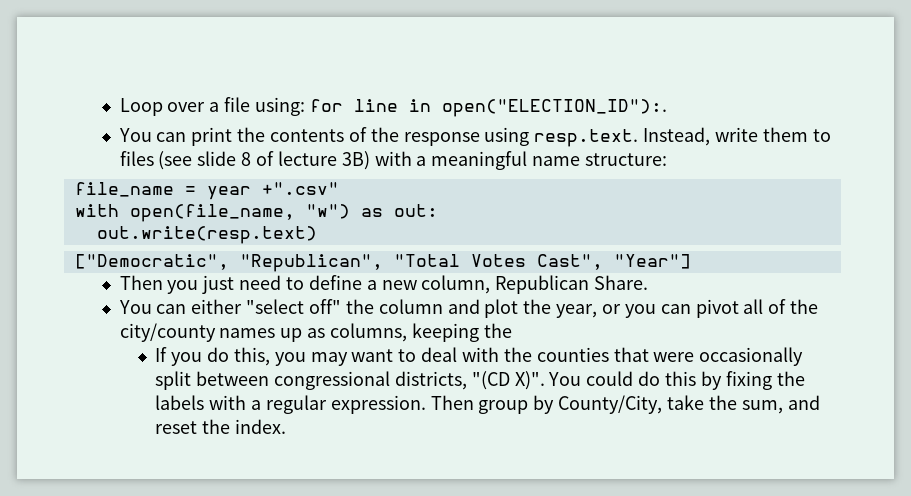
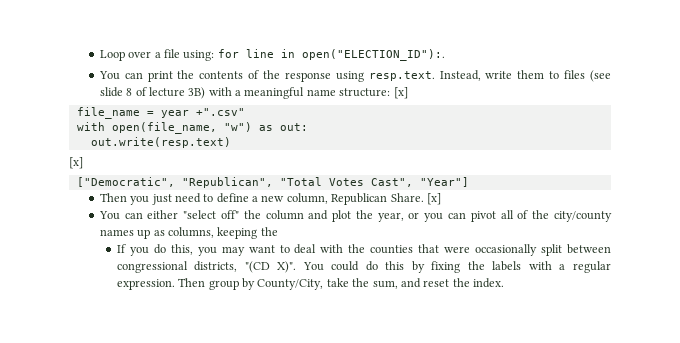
- You can print the contents of the response using resp.text. Instead, write them to files (see slide 8 of lecture 3B) with a meaningful name structure:
+ You can print the contents of the response using resp.text. Instead, write them to files (see slide 8 of lecture 3B) with a meaningful name structure: [x]
  out.write(resp.text)
+ [x]
- Then you just need to define a new column, Republican Share.
+ Then you just need to define a new column, Republican Share. [x]

